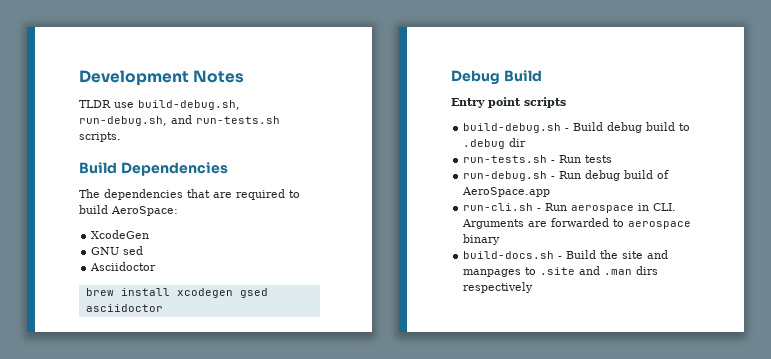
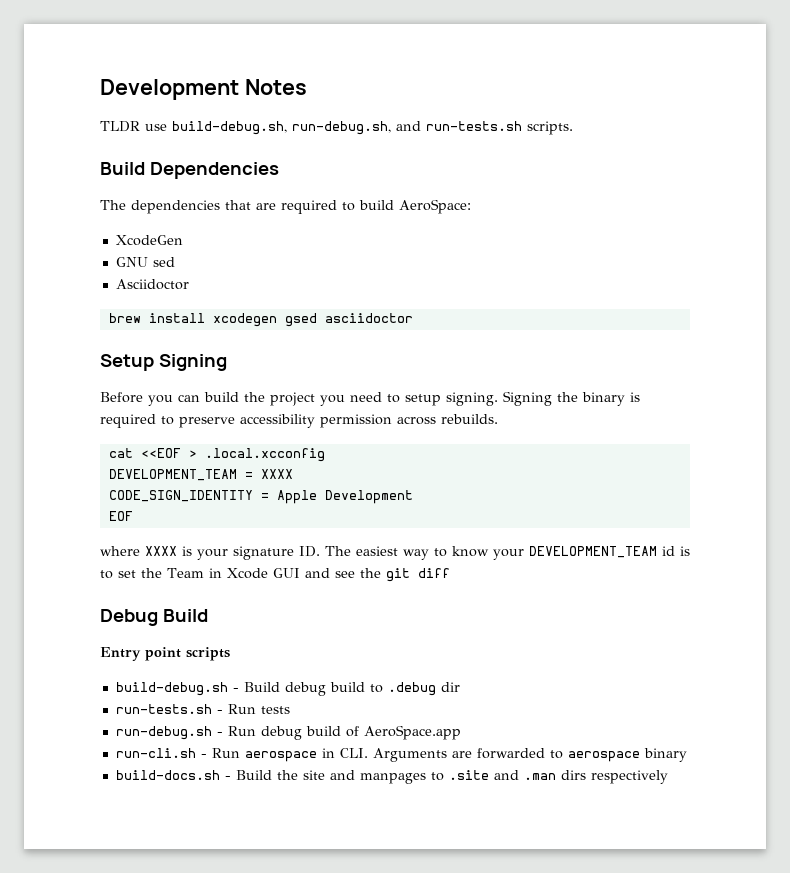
+ Setup Signing
+ Before you can build the project you need to setup signing. Signing the binary is required to preserve accessibility permission across rebuilds.
+ cat <<EOF > .local.xcconfig
+ DEVELOPMENT_TEAM = XXXX
+ CODE_SIGN_IDENTITY = Apple Development
+ EOF
+ where XXXX is your signature ID. The easiest way to know your DEVELOPMENT_TEAM id is to set the Team in Xcode GUI and see the git diff

